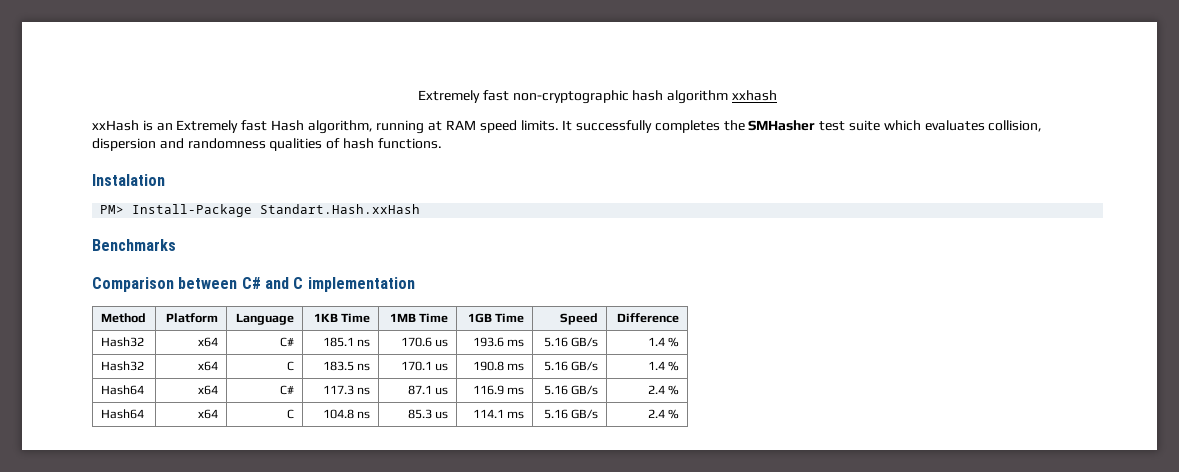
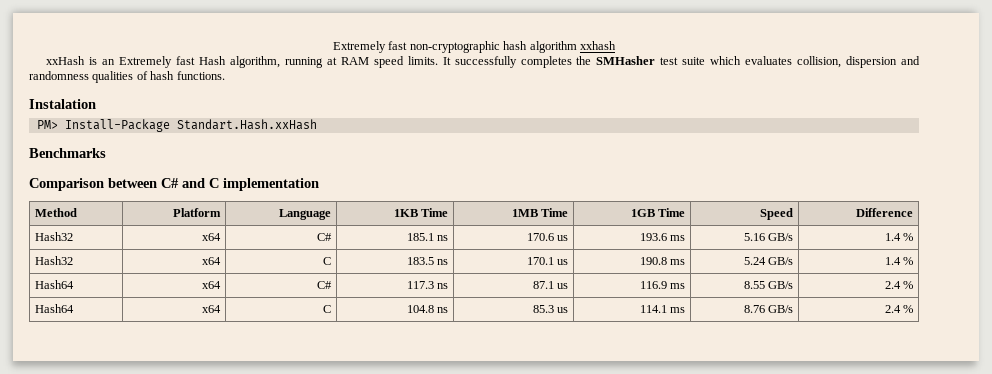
- Hash32 | x64 | C | 183.5 ns | 170.1 us | 190.8 ms | 5.16 GB/s | 1.4 %
+ Hash32 | x64 | C | 183.5 ns | 170.1 us | 190.8 ms | 5.24 GB/s | 1.4 %
- Hash64 | x64 | C# | 117.3 ns | 87.1 us | 116.9 ms | 5.16 GB/s | 2.4 %
+ Hash64 | x64 | C# | 117.3 ns | 87.1 us | 116.9 ms | 8.55 GB/s | 2.4 %
- Hash64 | x64 | C | 104.8 ns | 85.3 us | 114.1 ms | 5.16 GB/s | 2.4 %
+ Hash64 | x64 | C | 104.8 ns | 85.3 us | 114.1 ms | 8.76 GB/s | 2.4 %

